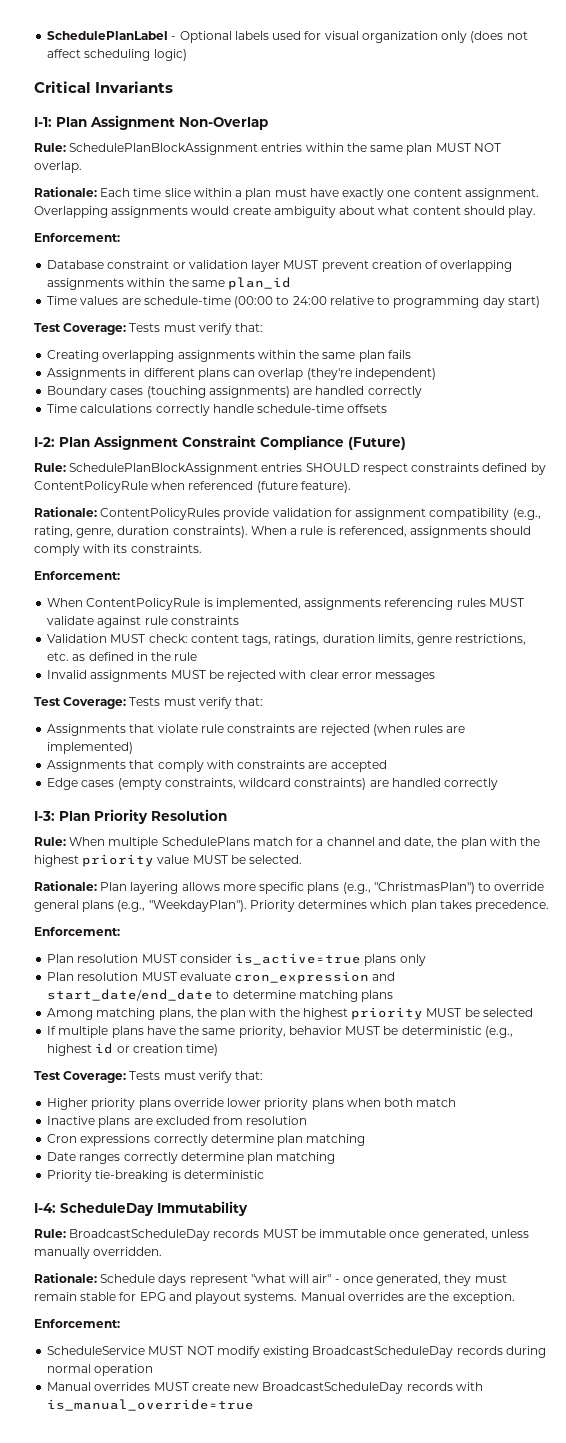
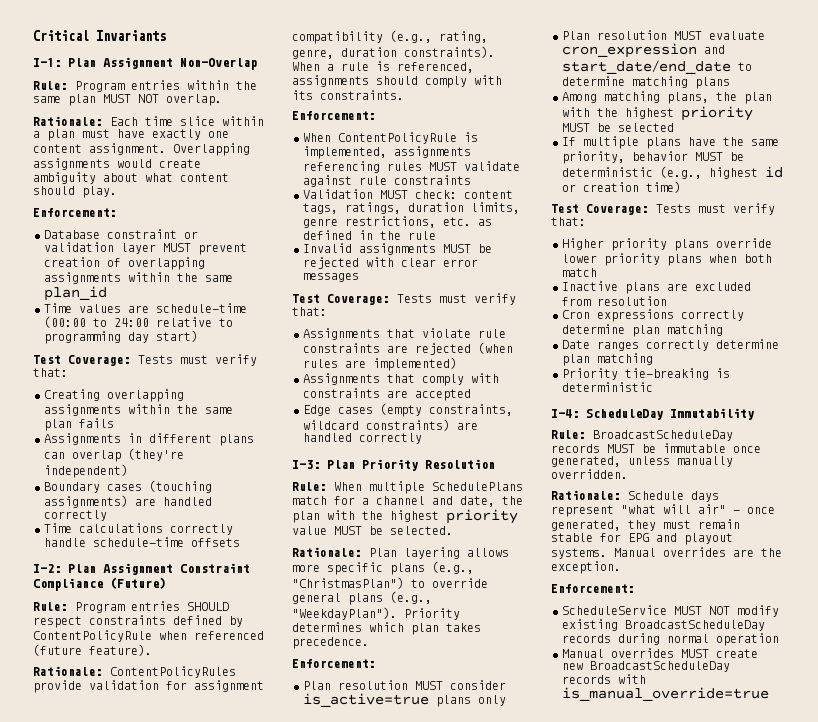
- SchedulePlanLabel - Optional labels used for visual organization only (does not affect scheduling logic)
- Rule: SchedulePlanBlockAssignment entries within the same plan MUST NOT overlap.
+ Rule: Program entries within the same plan MUST NOT overlap.
- Rule: SchedulePlanBlockAssignment entries SHOULD respect constraints defined by ContentPolicyRule when referenced (future feature).
+ Rule: Program entries SHOULD respect constraints defined by ContentPolicyRule when referenced (future feature).

